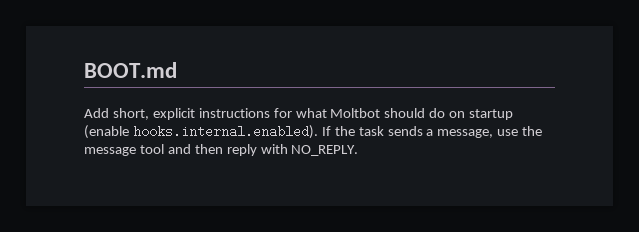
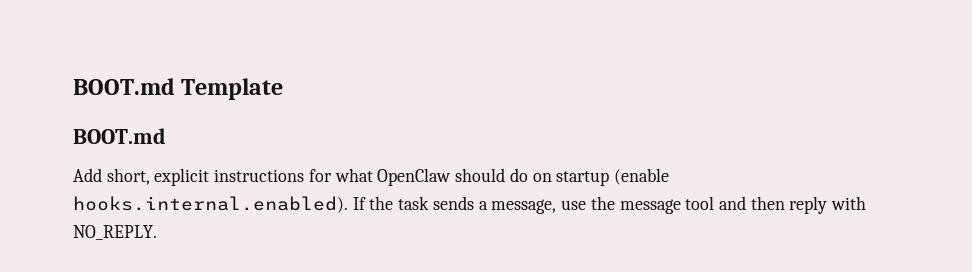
+ BOOT.md Template
- Add short, explicit instructions for what Moltbot should do on startup (enable hooks.internal.enabled). If the task sends a message, use the message tool and then reply with NO_REPLY.
+ Add short, explicit instructions for what OpenClaw should do on startup (enable hooks.internal.enabled). If the task sends a message, use the message tool and then reply with NO_REPLY.

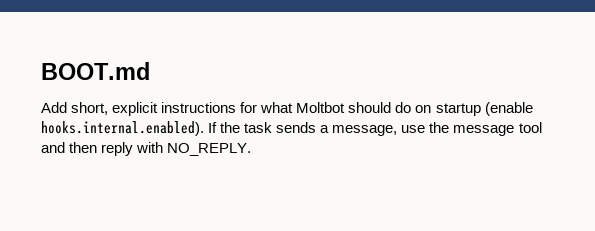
- BOOT.md Template
- Add short, explicit instructions for what OpenClaw should do on startup (enable hooks.internal.enabled). If the task sends a message, use the message tool and then reply with NO_REPLY.
+ Add short, explicit instructions for what Moltbot should do on startup (enable hooks.internal.enabled). If the task sends a message, use the message tool and then reply with NO_REPLY.

